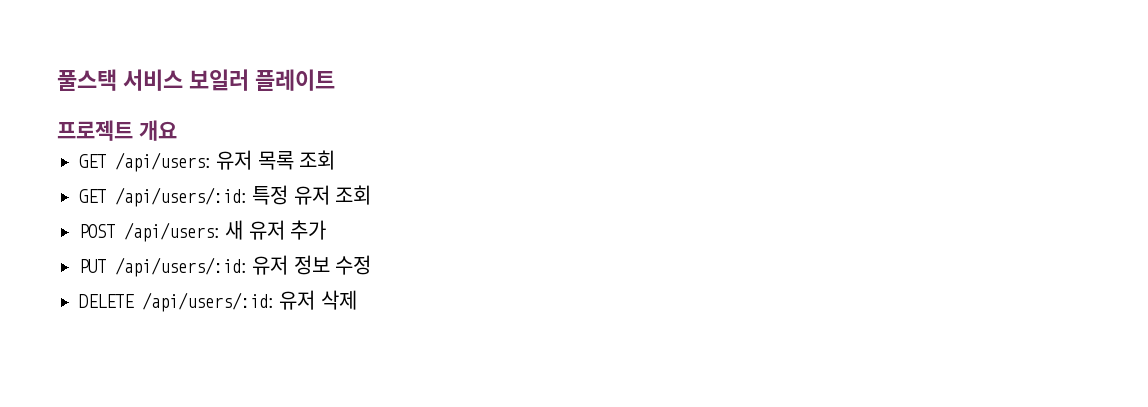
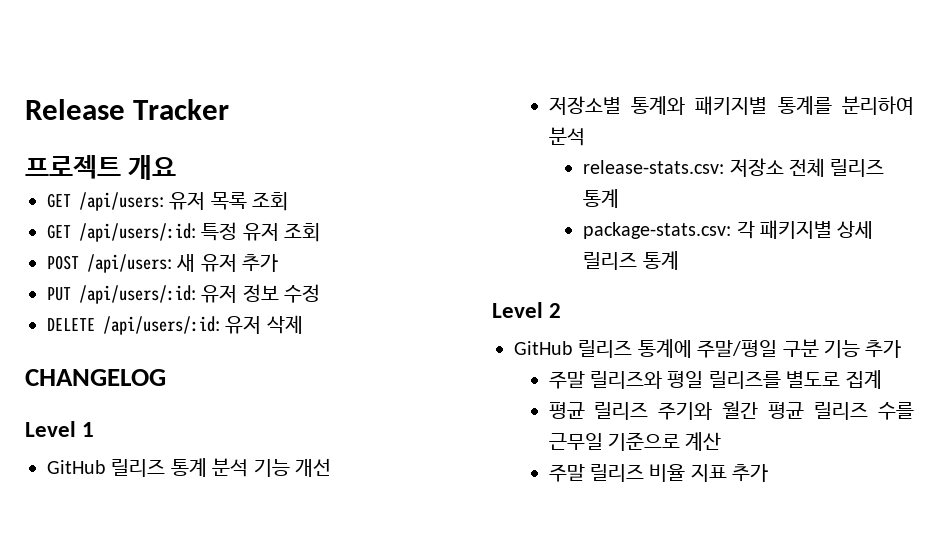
- 풀스택 서비스 보일러 플레이트
+ Release Tracker
+ CHANGELOG
+ Level 1
+ GitHub 릴리즈 통계 분석 기능 개선
+ 저장소별 통계와 패키지별 통계를 분리하여 분석
+ release-stats.csv: 저장소 전체 릴리즈 통계
+ package-stats.csv: 각 패키지별 상세 릴리즈 통계
+ Level 2
+ GitHub 릴리즈 통계에 주말/평일 구분 기능 추가
+ 주말 릴리즈와 평일 릴리즈를 별도로 집계
+ 평균 릴리즈 주기와 월간 평균 릴리즈 수를 근무일 기준으로 계산
+ 주말 릴리즈 비율 지표 추가

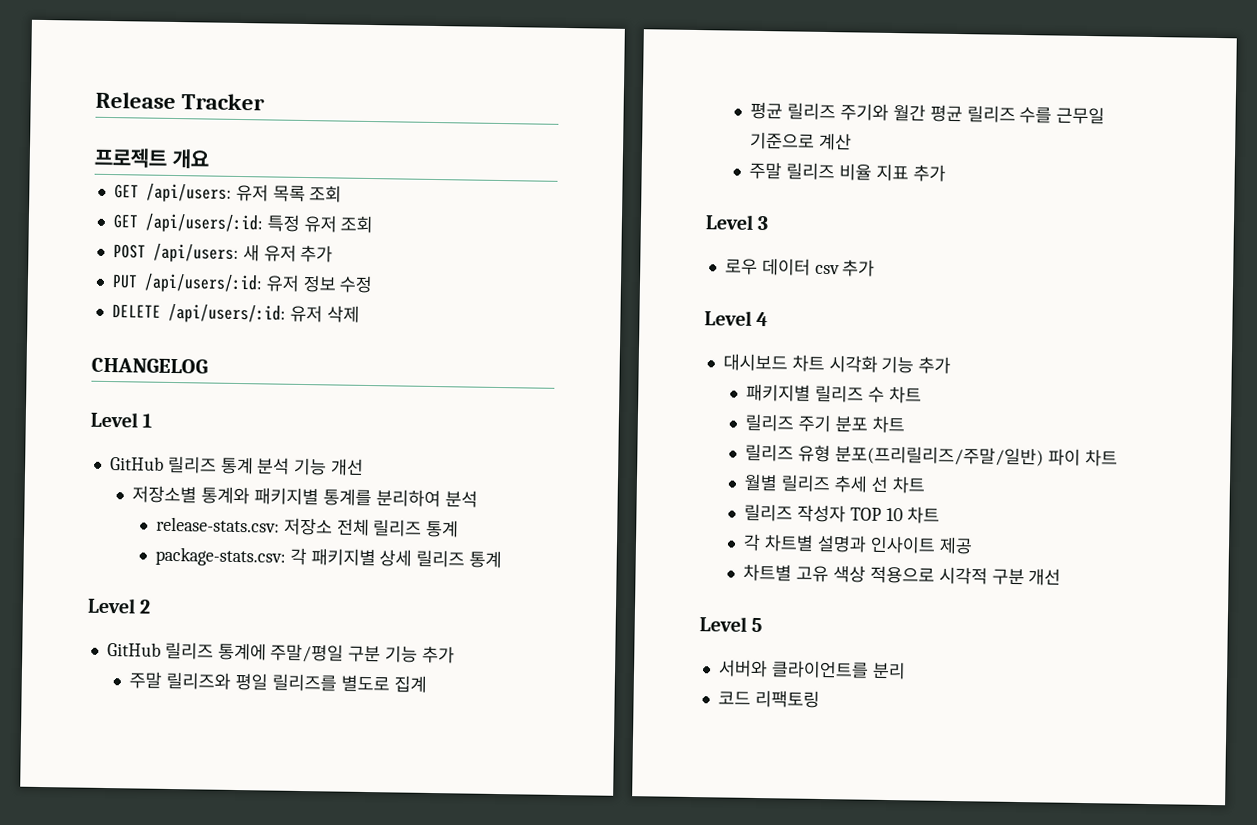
+ Level 3
+ 로우 데이터 csv 추가
+ Level 4
+ 대시보드 차트 시각화 기능 추가
+ 패키지별 릴리즈 수 차트
+ 릴리즈 주기 분포 차트
+ 릴리즈 유형 분포(프리릴리즈/주말/일반) 파이 차트
+ 월별 릴리즈 추세 선 차트
+ 릴리즈 작성자 TOP 10 차트
+ 각 차트별 설명과 인사이트 제공
+ 차트별 고유 색상 적용으로 시각적 구분 개선
+ Level 5
+ 서버와 클라이언트를 분리
+ 코드 리팩토링

